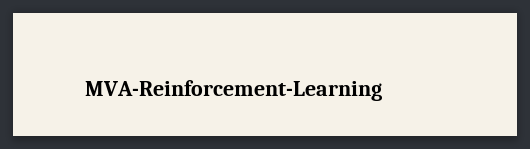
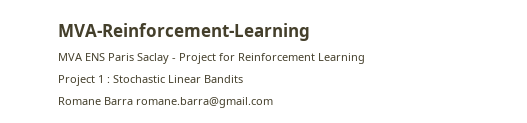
+ MVA ENS Paris Saclay - Project for Reinforcement Learning
+ Project 1 : Stochastic Linear Bandits
+ Romane Barra romane.barra@gmail.com

